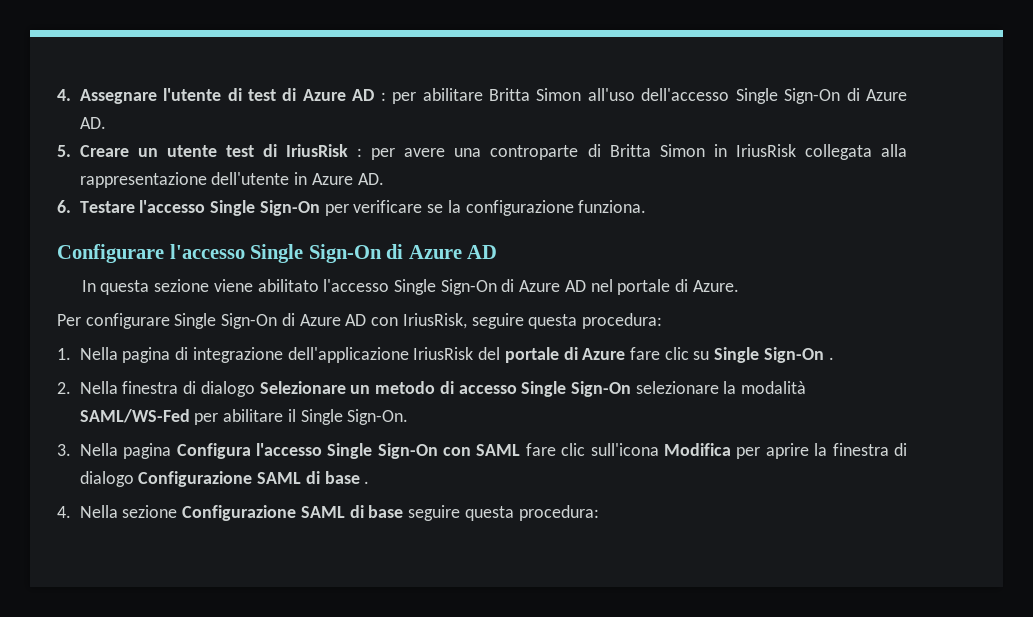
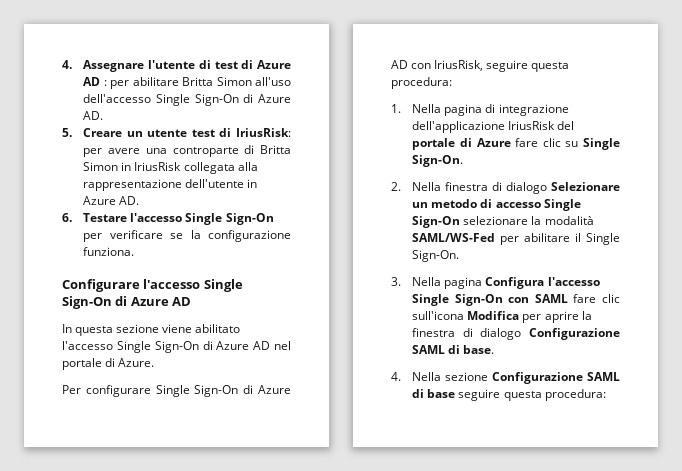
- 5. Creare un utente test di IriusRisk : per avere una controparte di Britta Simon in IriusRisk collegata alla rappresentazione dell'utente in Azure AD.
+ 5. Creare un utente test di IriusRisk: per avere una controparte di Britta Simon in IriusRisk collegata alla rappresentazione dell'utente in Azure AD.
- 1. Nella pagina di integrazione dell'applicazione IriusRisk del portale di Azure fare clic su Single Sign-On .
+ 1. Nella pagina di integrazione dell'applicazione IriusRisk del portale di Azure fare clic su Single Sign-On.
- 3. Nella pagina Configura l'accesso Single Sign-On con SAML fare clic sull'icona Modifica per aprire la finestra di dialogo Configurazione SAML di base .
+ 3. Nella pagina Configura l'accesso Single Sign-On con SAML fare clic sull'icona Modifica per aprire la finestra di dialogo Configurazione SAML di base.

